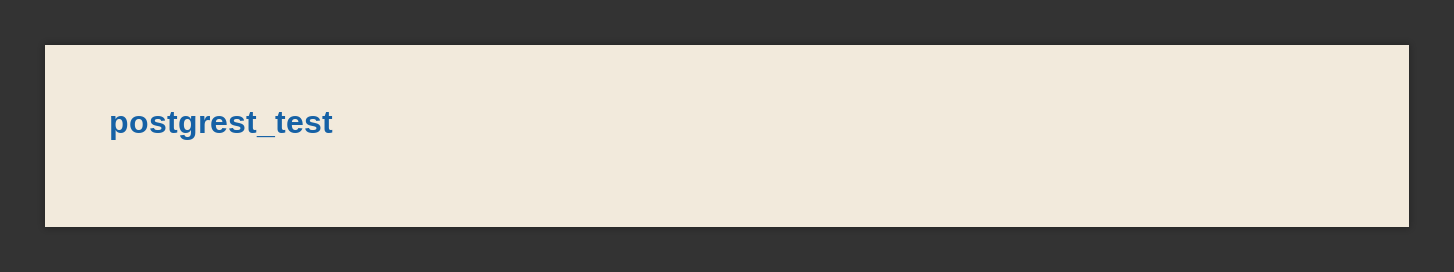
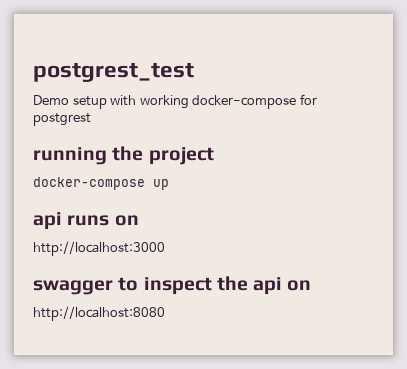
+ Demo setup with working docker-compose for postgrest
+ running the project
+ docker-compose up
+ api runs on
+ http://localhost:3000
+ swagger to inspect the api on
+ http://localhost:8080

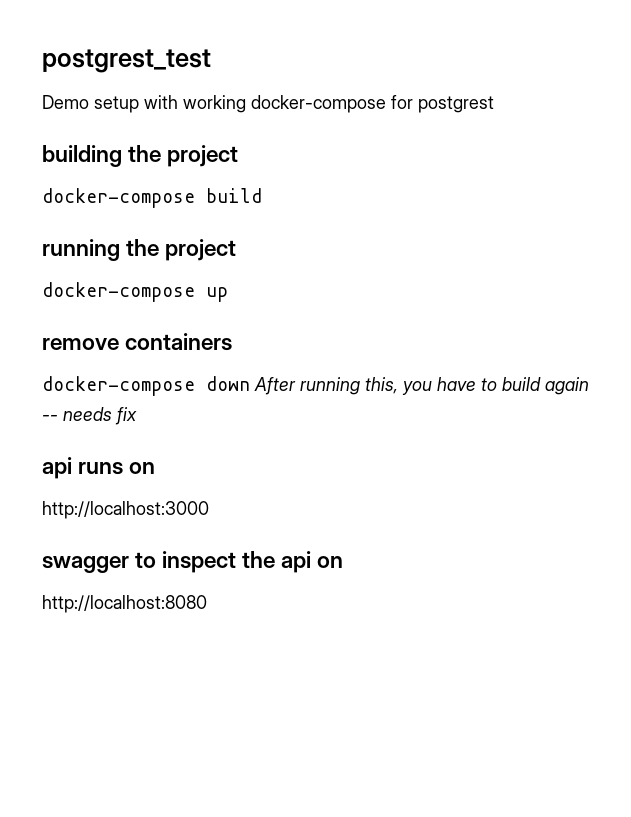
+ building the project
+ docker-compose build
+ remove containers
+ docker-compose down After running this, you have to build again -- needs fix

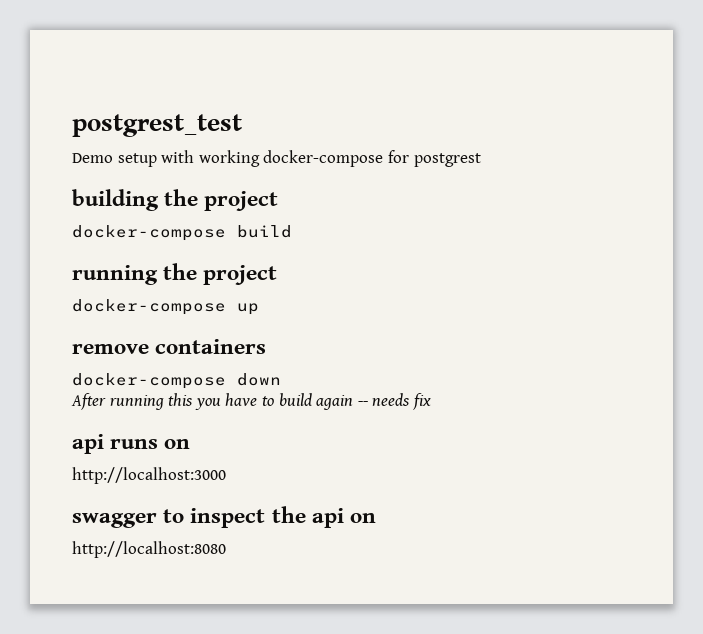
- docker-compose down After running this, you have to build again -- needs fix
+ docker-compose down
+ After running this you have to build again -- needs fix

